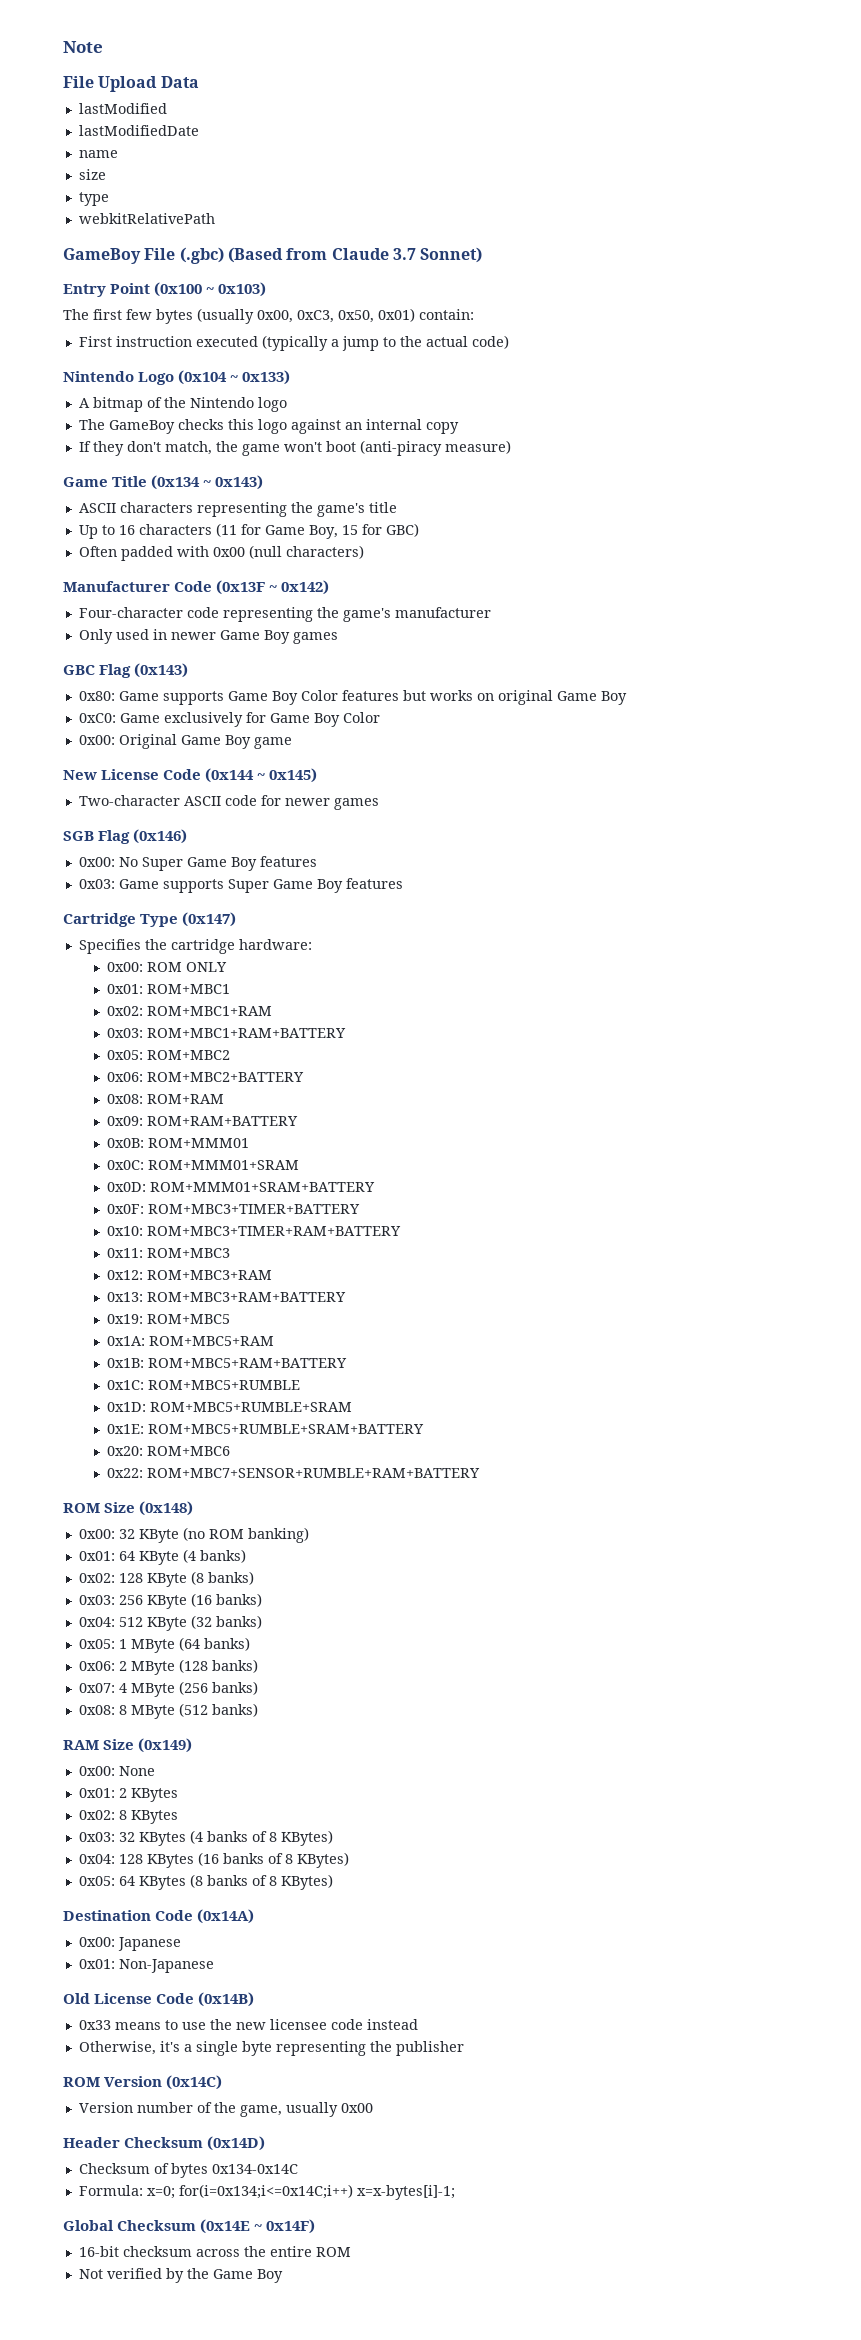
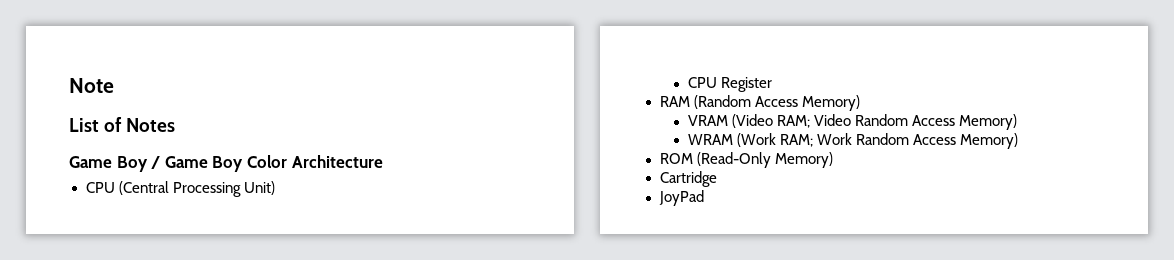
- File Upload Data
- lastModified
- lastModifiedDate
- name
- size
- type
- webkitRelativePath
- GameBoy File (.gbc) (Based from Claude 3.7 Sonnet)
- Entry Point (0x100 ~ 0x103)
- The first few bytes (usually 0x00, 0xC3, 0x50, 0x01) contain:
- First instruction executed (typically a jump to the actual code)
- Nintendo Logo (0x104 ~ 0x133)
- A bitmap of the Nintendo logo
- The GameBoy checks this logo against an internal copy
- If they don't match, the game won't boot (anti-piracy measure)
- Game Title (0x134 ~ 0x143)
- ASCII characters representing the game's title
- Up to 16 characters (11 for Game Boy, 15 for GBC)
- Often padded with 0x00 (null characters)
- Manufacturer Code (0x13F ~ 0x142)
- Four-character code representing the game's manufacturer
- Only used in newer Game Boy games
- GBC Flag (0x143)
- 0x80: Game supports Game Boy Color features but works on original Game Boy
- 0xC0: Game exclusively for Game Boy Color
- 0x00: Original Game Boy game
- New License Code (0x144 ~ 0x145)
- Two-character ASCII code for newer games
- SGB Flag (0x146)
- 0x00: No Super Game Boy features
- 0x03: Game supports Super Game Boy features
- Cartridge Type (0x147)
- Specifies the cartridge hardware:
- 0x00: ROM ONLY
- 0x01: ROM+MBC1
- 0x02: ROM+MBC1+RAM
- 0x03: ROM+MBC1+RAM+BATTERY
- 0x05: ROM+MBC2
- 0x06: ROM+MBC2+BATTERY
- 0x08: ROM+RAM
- 0x09: ROM+RAM+BATTERY
- 0x0B: ROM+MMM01
- 0x0C: ROM+MMM01+SRAM
- 0x0D: ROM+MMM01+SRAM+BATTERY
- 0x0F: ROM+MBC3+TIMER+BATTERY
- 0x10: ROM+MBC3+TIMER+RAM+BATTERY
- 0x11: ROM+MBC3
- 0x12: ROM+MBC3+RAM
- 0x13: ROM+MBC3+RAM+BATTERY
- 0x19: ROM+MBC5
- 0x1A: ROM+MBC5+RAM
- 0x1B: ROM+MBC5+RAM+BATTERY
- 0x1C: ROM+MBC5+RUMBLE
- 0x1D: ROM+MBC5+RUMBLE+SRAM
- 0x1E: ROM+MBC5+RUMBLE+SRAM+BATTERY
- 0x20: ROM+MBC6
- 0x22: ROM+MBC7+SENSOR+RUMBLE+RAM+BATTERY
- ROM Size (0x148)
- 0x00: 32 KByte (no ROM banking)
- 0x01: 64 KByte (4 banks)
- 0x02: 128 KByte (8 banks)
- 0x03: 256 KByte (16 banks)
- 0x04: 512 KByte (32 banks)
- 0x05: 1 MByte (64 banks)
- 0x06: 2 MByte (128 banks)
- 0x07: 4 MByte (256 banks)
- 0x08: 8 MByte (512 banks)
- RAM Size (0x149)
- 0x00: None
- 0x01: 2 KBytes
- 0x02: 8 KBytes
- 0x03: 32 KBytes (4 banks of 8 KBytes)
- 0x04: 128 KBytes (16 banks of 8 KBytes)
- 0x05: 64 KBytes (8 banks of 8 KBytes)
- Destination Code (0x14A)
- 0x00: Japanese
- 0x01: Non-Japanese
- Old License Code (0x14B)
- 0x33 means to use the new licensee code instead
- Otherwise, it's a single byte representing the publisher
- ROM Version (0x14C)
- Version number of the game, usually 0x00
- Header Checksum (0x14D)
- Checksum of bytes 0x134-0x14C
- Formula: x=0; for(i=0x134;i<=0x14C;i++) x=x-bytes[i]-1;
- Global Checksum (0x14E ~ 0x14F)
- 16-bit checksum across the entire ROM
- Not verified by the Game Boy
+ List of Notes
+ Game Boy / Game Boy Color Architecture
+ CPU (Central Processing Unit)
+ CPU Register
+ RAM (Random Access Memory)
+ VRAM (Video RAM; Video Random Access Memory)
+ WRAM (Work RAM; Work Random Access Memory)
+ ROM (Read-Only Memory)
+ Cartridge
+ JoyPad

